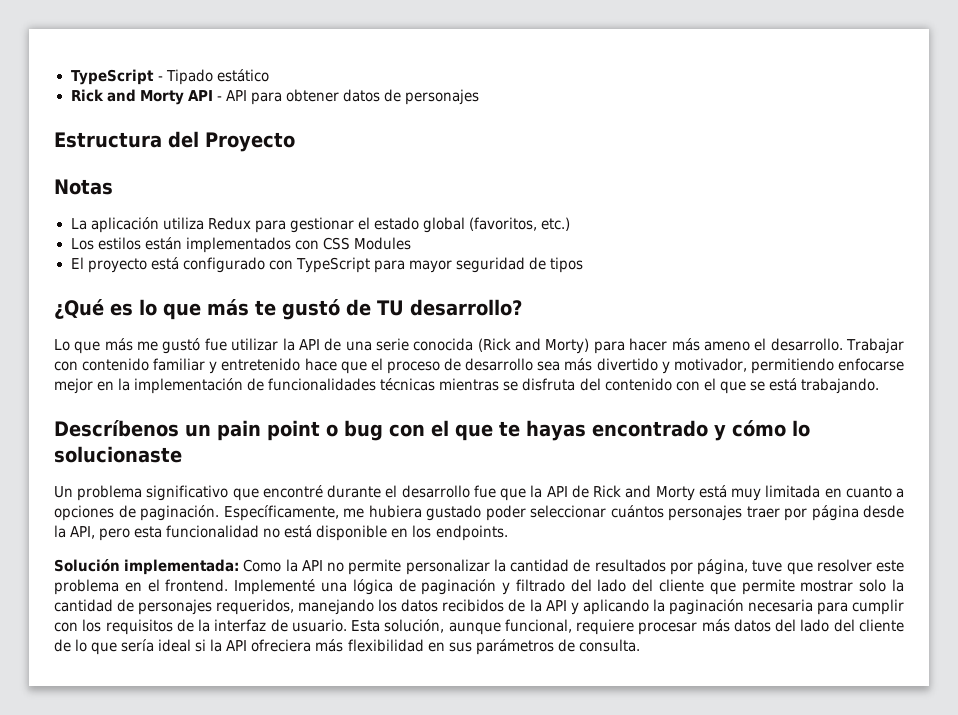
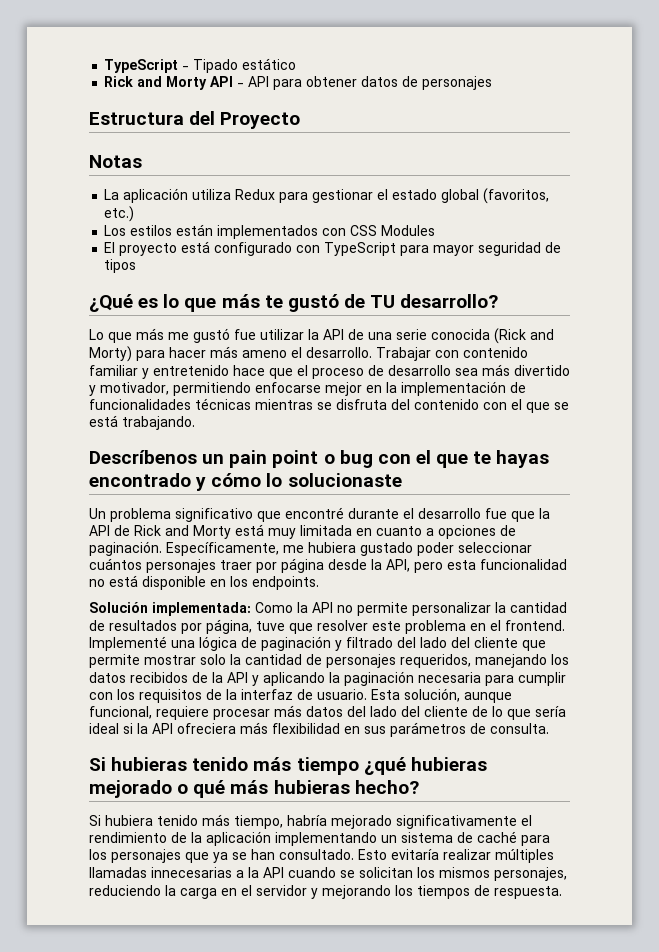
+ Si hubieras tenido más tiempo ¿qué hubieras mejorado o qué más hubieras hecho?
+ Si hubiera tenido más tiempo, habría mejorado significativamente el rendimiento de la aplicación implementando un sistema de caché para los personajes que ya se han consultado. Esto evitaría realizar múltiples llamadas innecesarias a la API cuando se solicitan los mismos personajes, reduciendo la carga en el servidor y mejorando los tiempos de respuesta.

